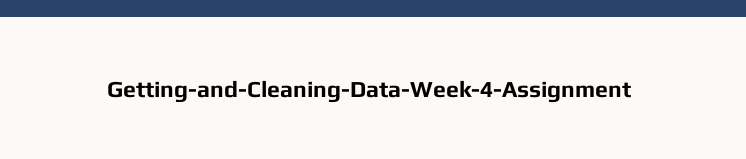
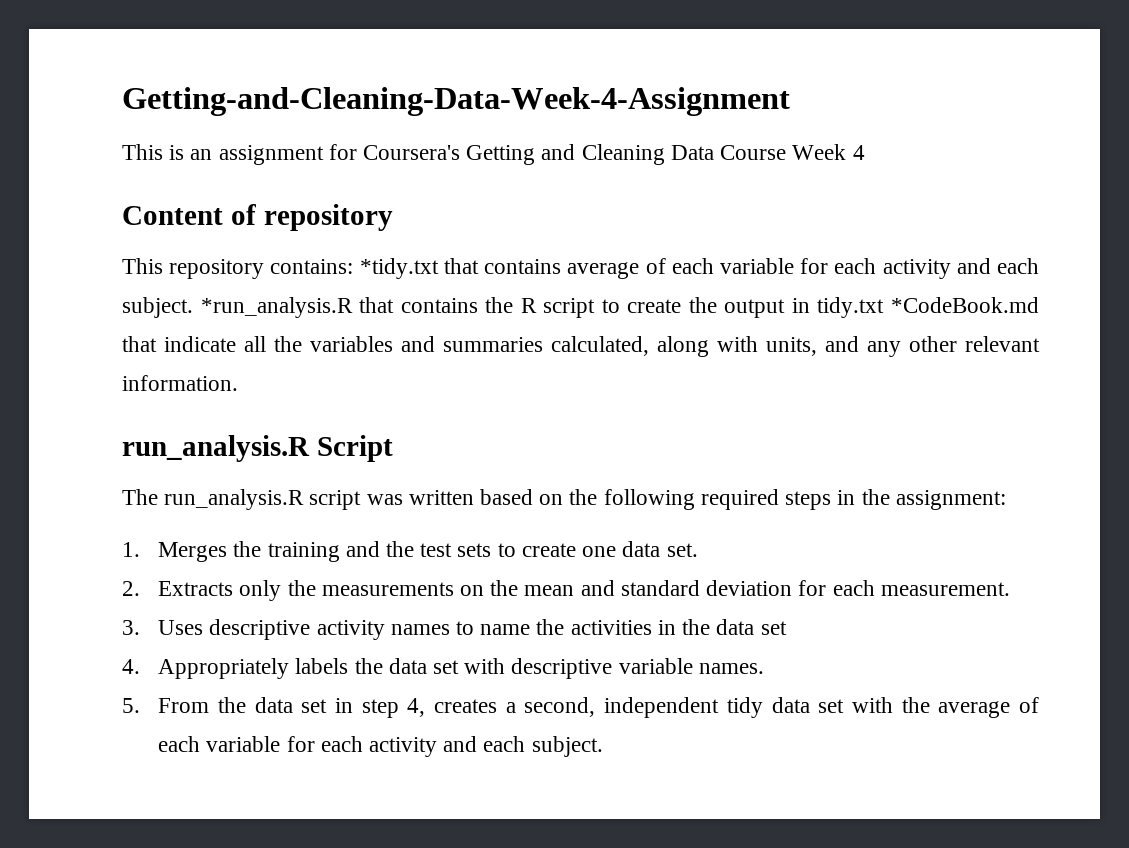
+ This is an assignment for Coursera's Getting and Cleaning Data Course Week 4
+ Content of repository
+ This repository contains: *tidy.txt that contains average of each variable for each activity and each subject. *run_analysis.R that contains the R script to create the output in tidy.txt *CodeBook.md that indicate all the variables and summaries calculated, along with units, and any other relevant information.
+ run_analysis.R Script
+ The run_analysis.R script was written based on the following required steps in the assignment:
+ 1. Merges the training and the test sets to create one data set.
+ 2. Extracts only the measurements on the mean and standard deviation for each measurement.
+ 3. Uses descriptive activity names to name the activities in the data set
+ 4. Appropriately labels the data set with descriptive variable names.
+ 5. From the data set in step 4, creates a second, independent tidy data set with the average of each variable for each activity and each subject.

